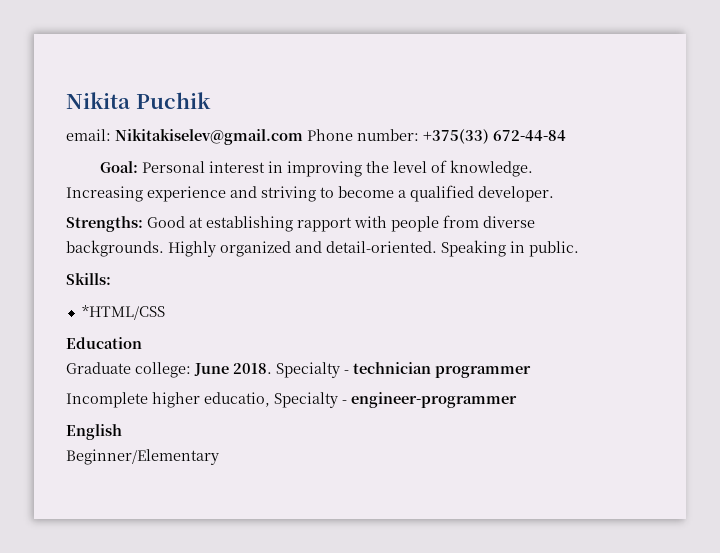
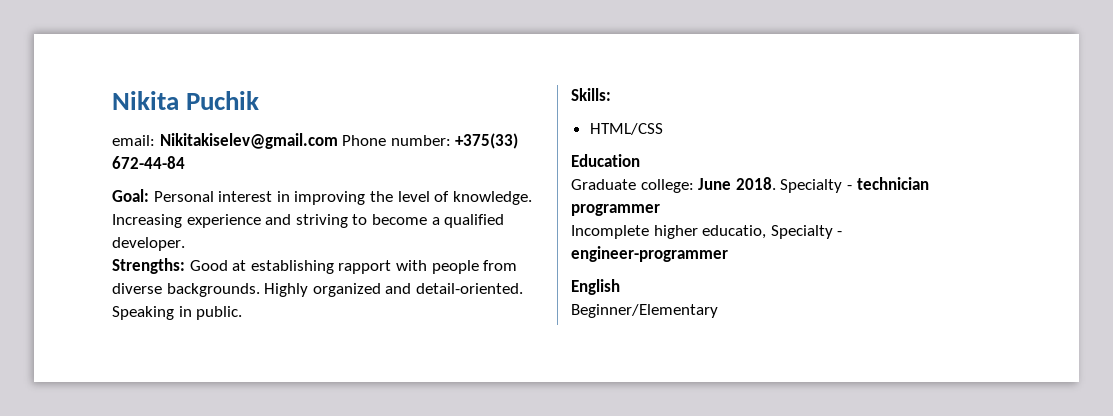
- *HTML/CSS
+ HTML/CSS

